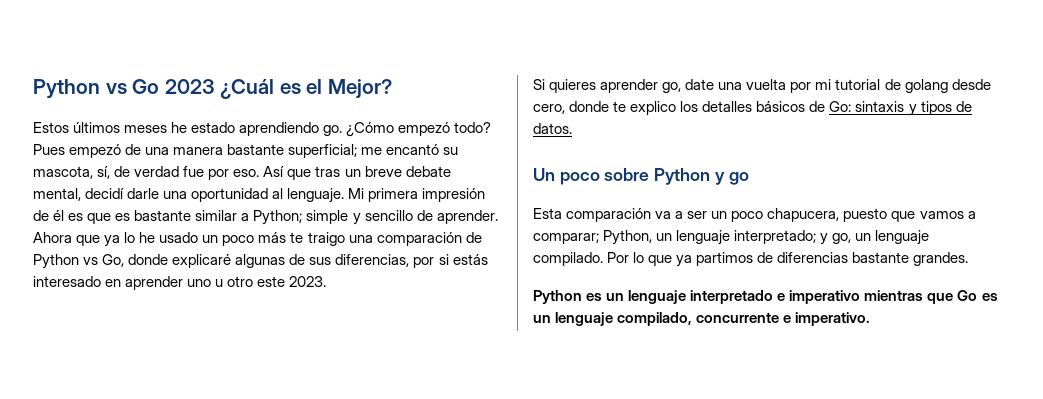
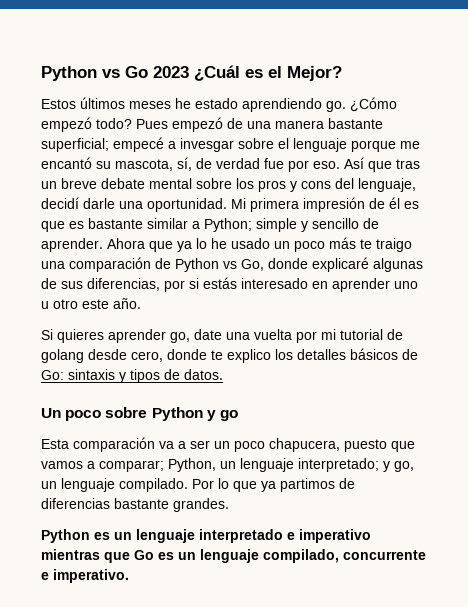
- Pues empezó de una manera bastante superficial; me encantó su mascota, sí, de verdad fue por eso.
+ Pues empezó de una manera bastante superficial; empecé a invesgar sobre el lenguaje porque me encantó su mascota, sí, de verdad fue por eso.
- Así que tras un breve debate mental, decidí darle una oportunidad al lenguaje.
+ Así que tras un breve debate mental sobre los pros y cons del lenguaje, decidí darle una oportunidad.
- Ahora que ya lo he usado un poco más te traigo una comparación de Python vs Go, donde explicaré algunas de sus diferencias, por si estás interesado en aprender uno u otro este 2023.
+ Ahora que ya lo he usado un poco más te traigo una comparación de Python vs Go, donde explicaré algunas de sus diferencias, por si estás interesado en aprender uno u otro este año.

